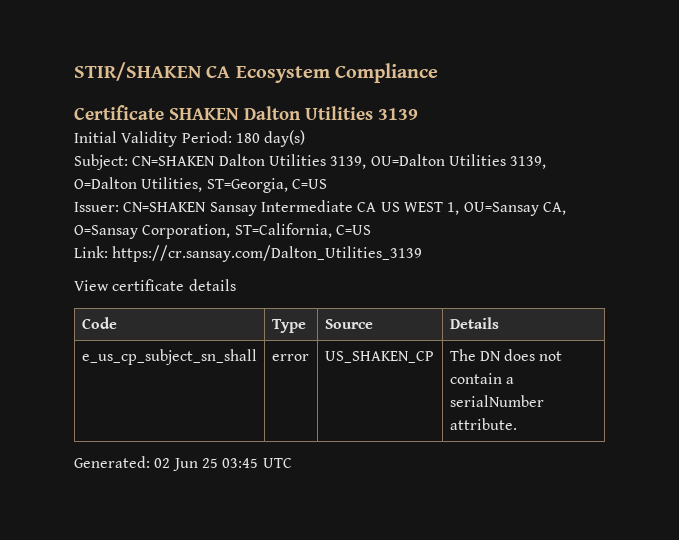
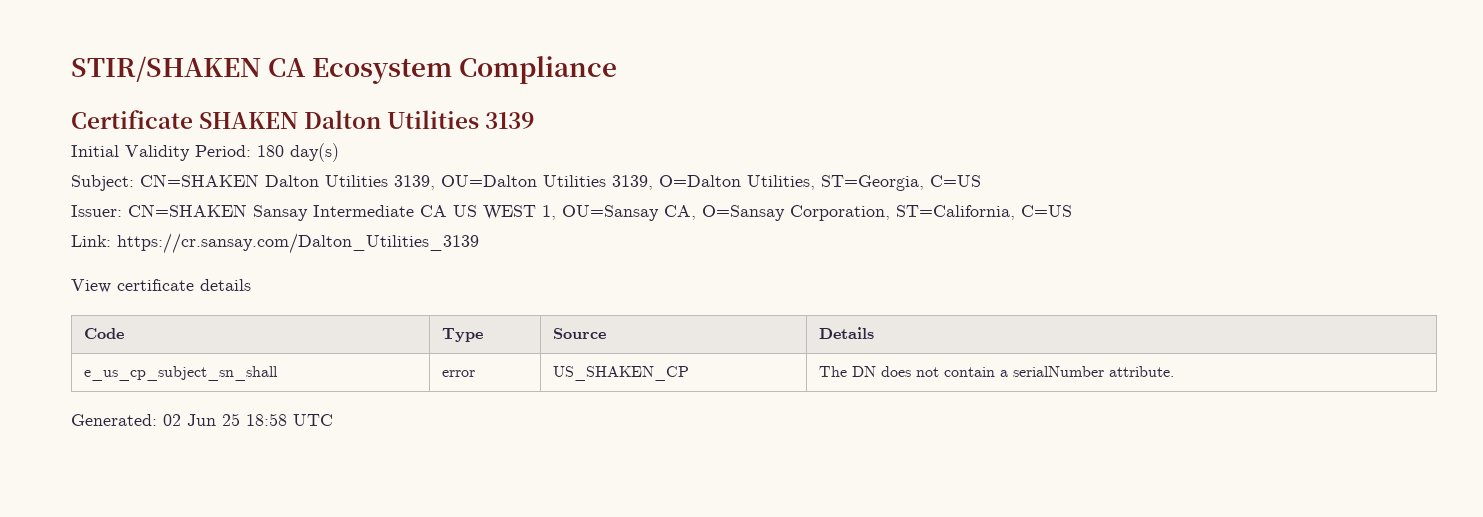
- Generated: 02 Jun 25 03:45 UTC
+ Generated: 02 Jun 25 18:58 UTC

